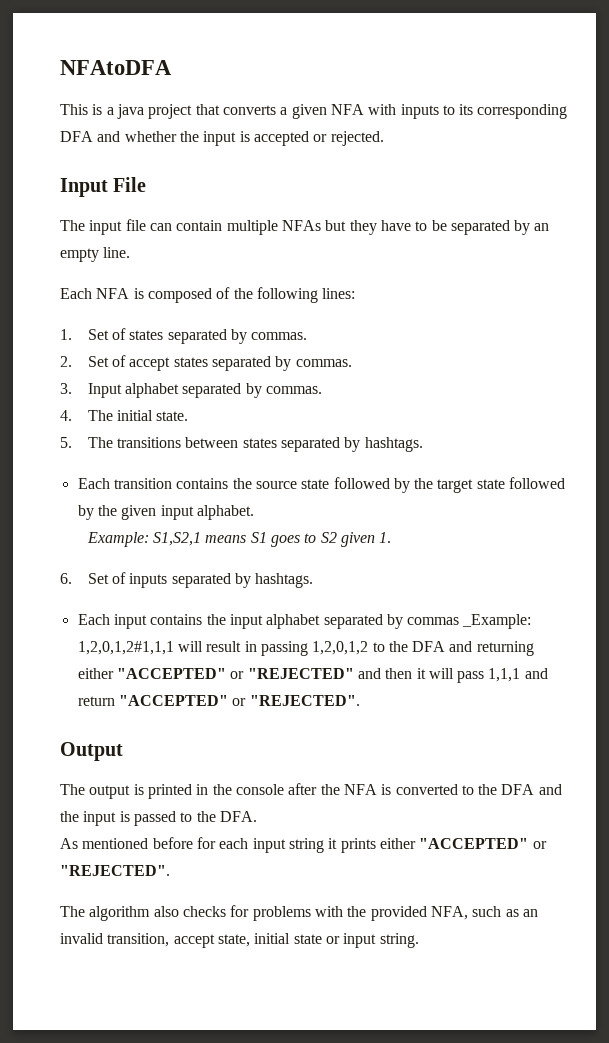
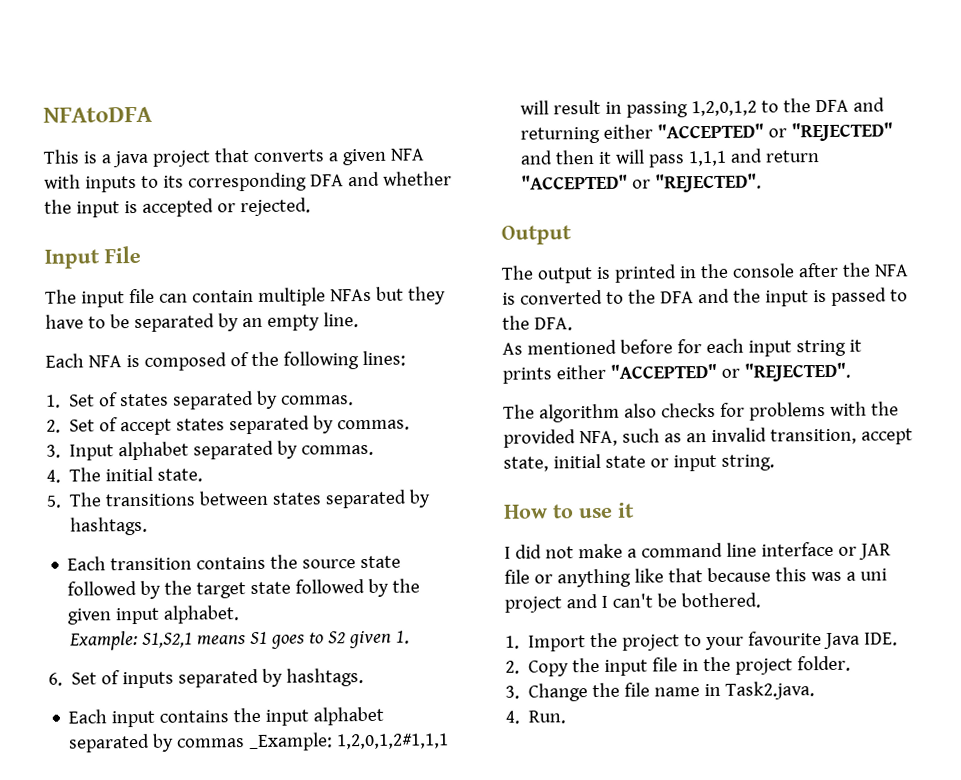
+ How to use it
+ I did not make a command line interface or JAR file or anything like that because this was a uni project and I can't be bothered.
+ 1. Import the project to your favourite Java IDE.
+ 2. Copy the input file in the project folder.
+ 3. Change the file name in Task2.java.
+ 4. Run.

